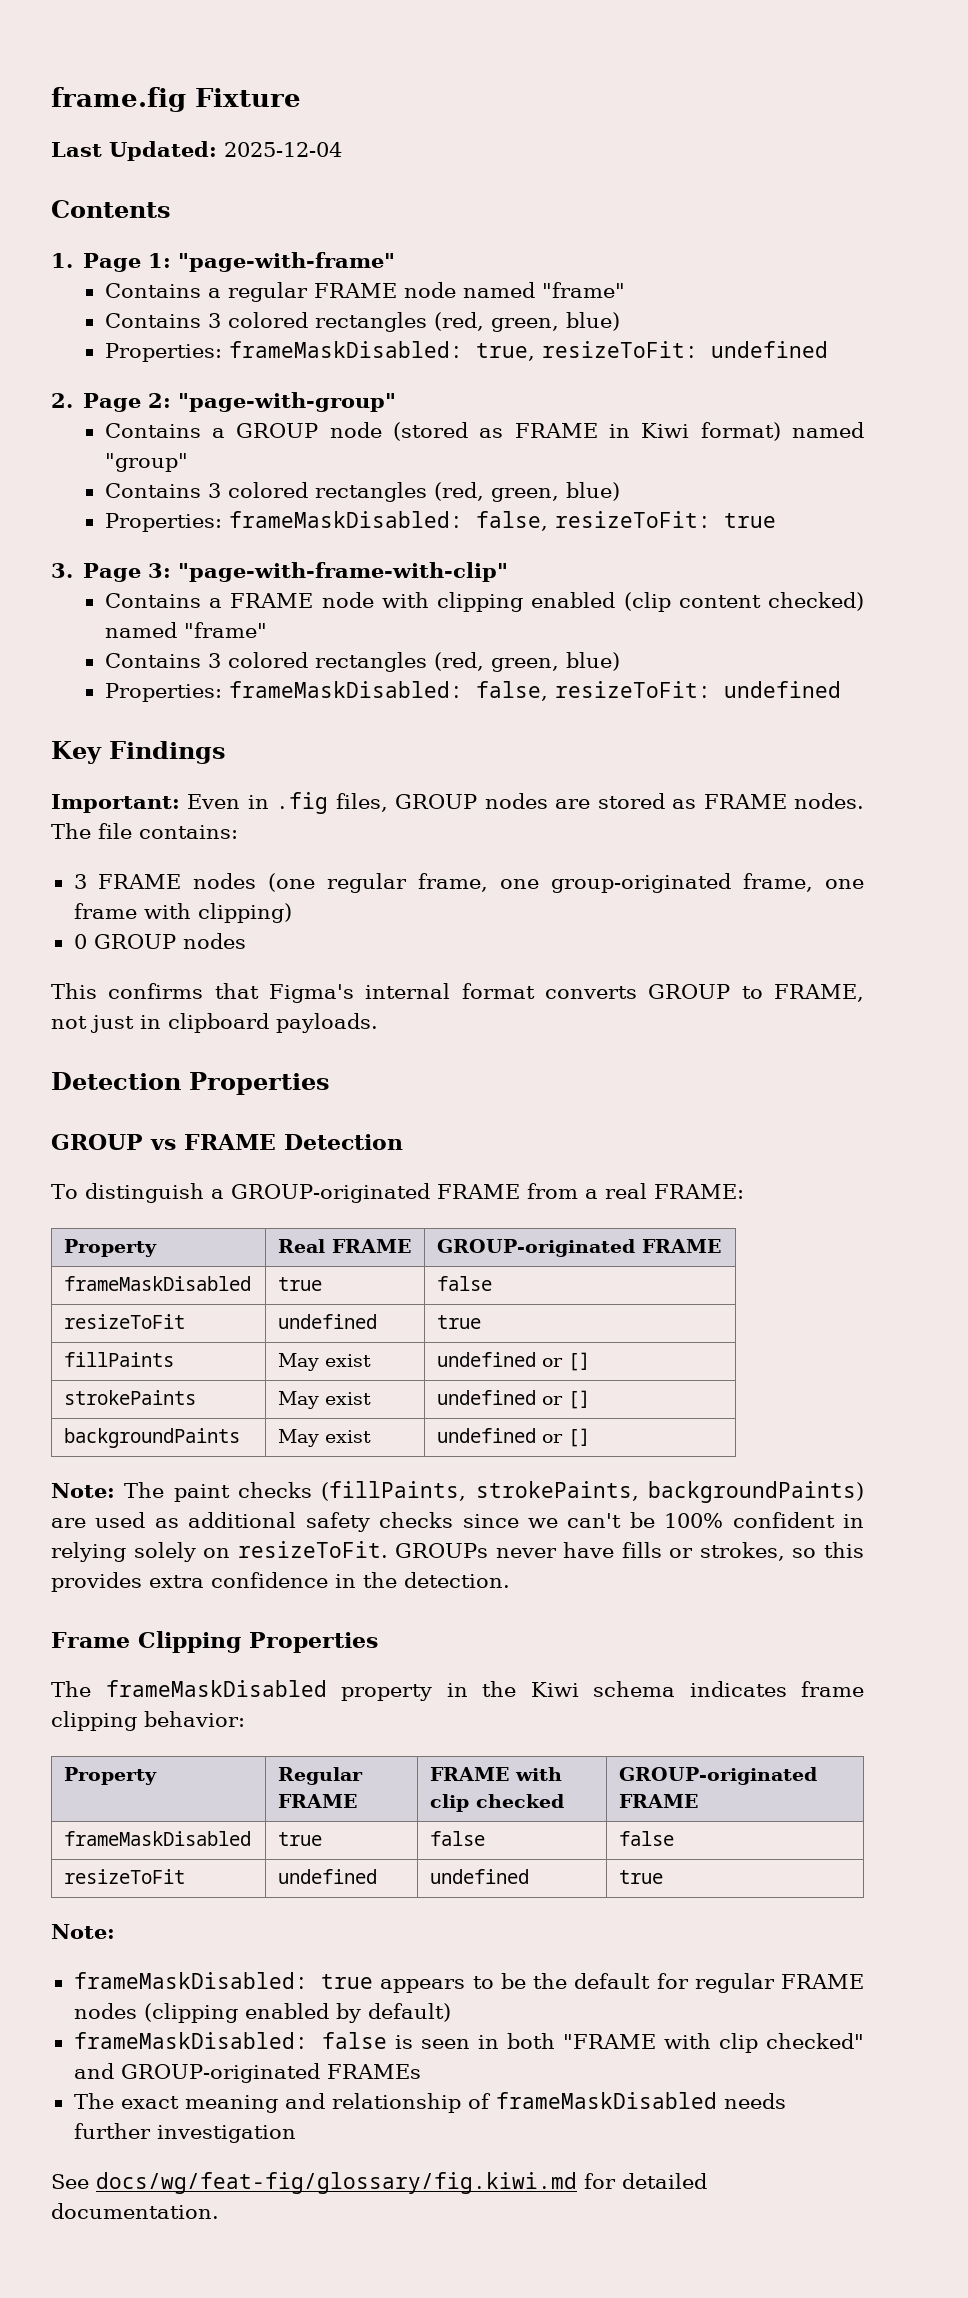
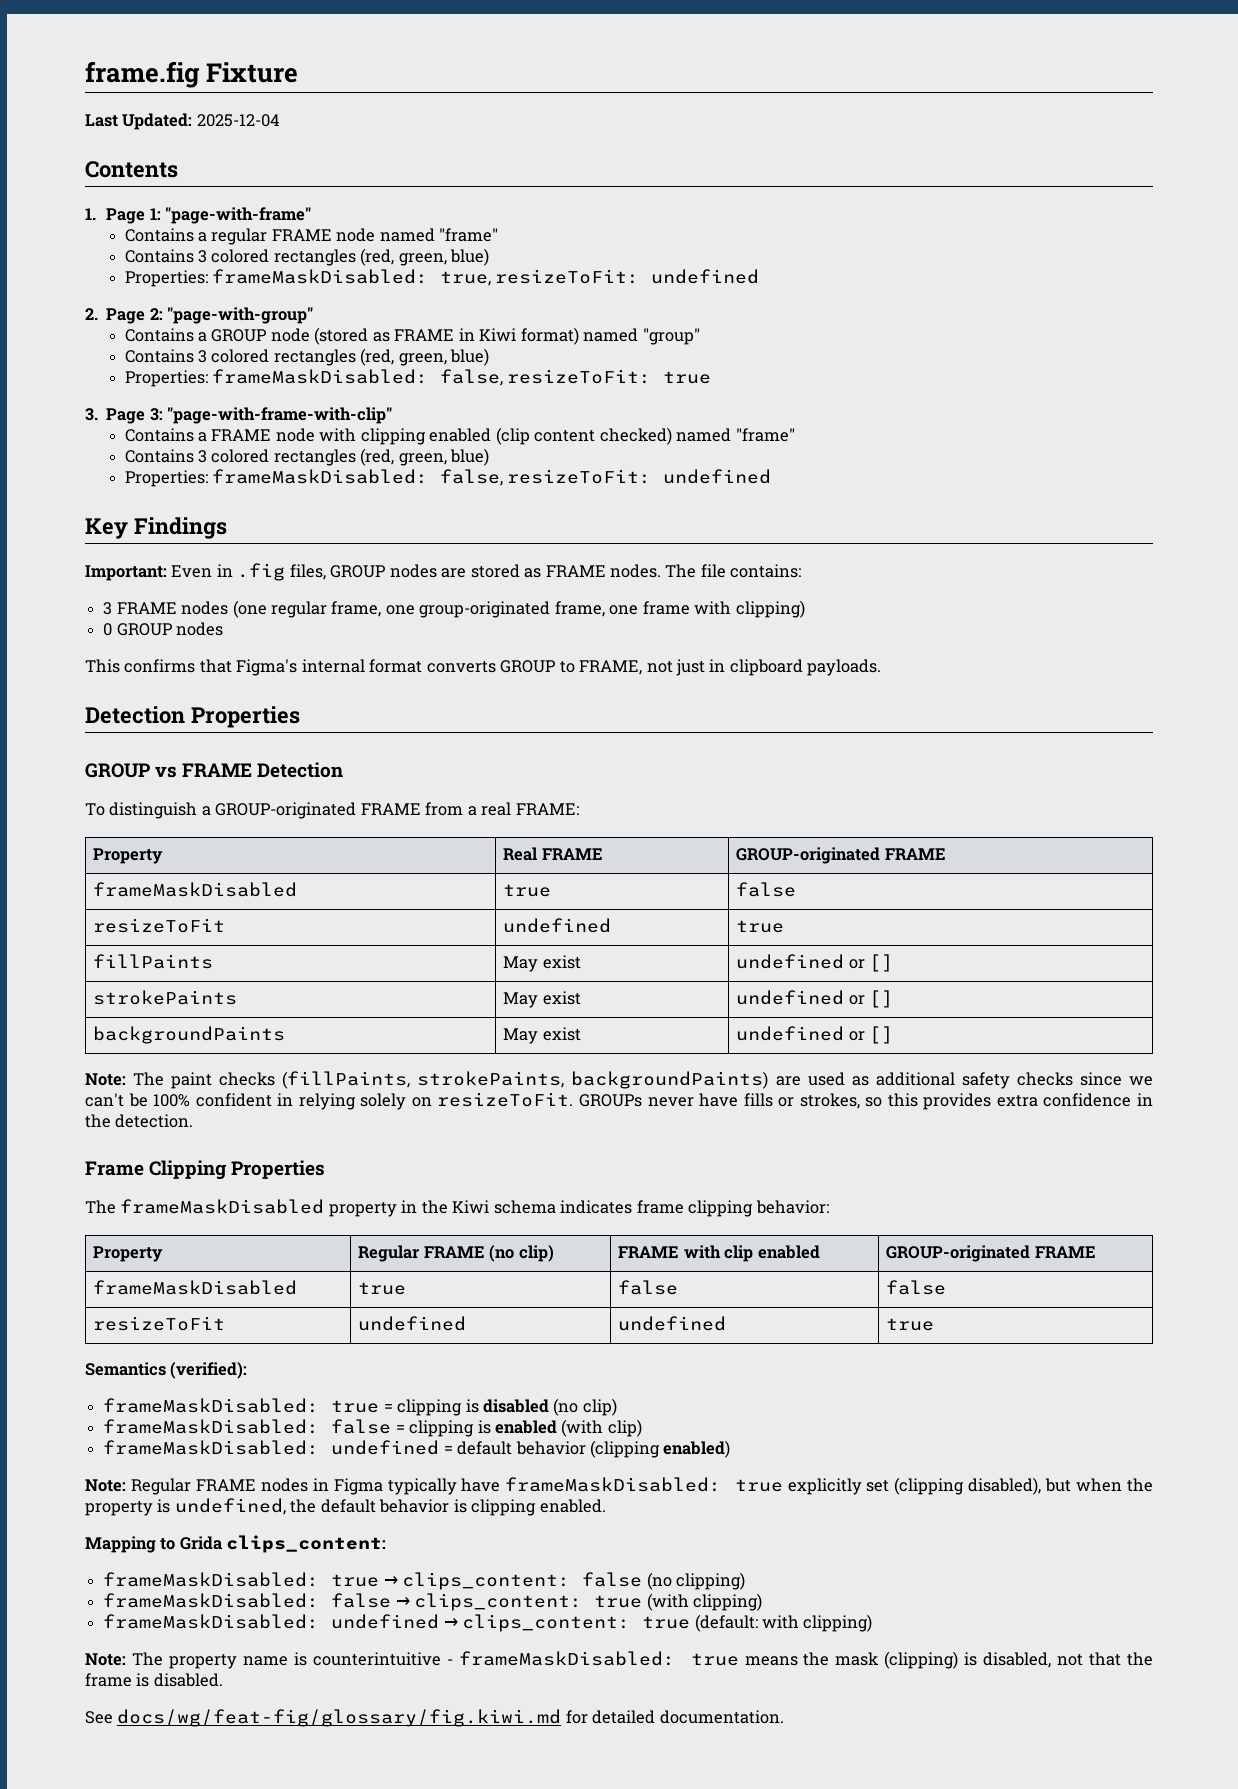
- Property | Regular FRAME | FRAME with clip checked | GROUP-originated FRAME
+ Property | Regular FRAME (no clip) | FRAME with clip enabled | GROUP-originated FRAME
  resizeToFit | undefined | undefined | true
- Note:
- frameMaskDisabled: true appears to be the default for regular FRAME nodes (clipping enabled by default)
- frameMaskDisabled: false is seen in both "FRAME with clip checked" and GROUP-originated FRAMEs
- The exact meaning and relationship of frameMaskDisabled needs further investigation
+ Semantics (verified):
+ frameMaskDisabled: true = clipping is disabled (no clip)
+ frameMaskDisabled: false = clipping is enabled (with clip)
+ frameMaskDisabled: undefined = default behavior (clipping enabled)
+ Note: Regular FRAME nodes in Figma typically have frameMaskDisabled: true explicitly set (clipping disabled), but when the property is undefined, the default behavior is clipping enabled.
+ Mapping to Grida clips_content:
+ frameMaskDisabled: true → clips_content: false (no clipping)
+ frameMaskDisabled: false → clips_content: true (with clipping)
+ frameMaskDisabled: undefined → clips_content: true (default: with clipping)
+ Note: The property name is counterintuitive - frameMaskDisabled: true means the mask (clipping) is disabled, not that the frame is disabled.

